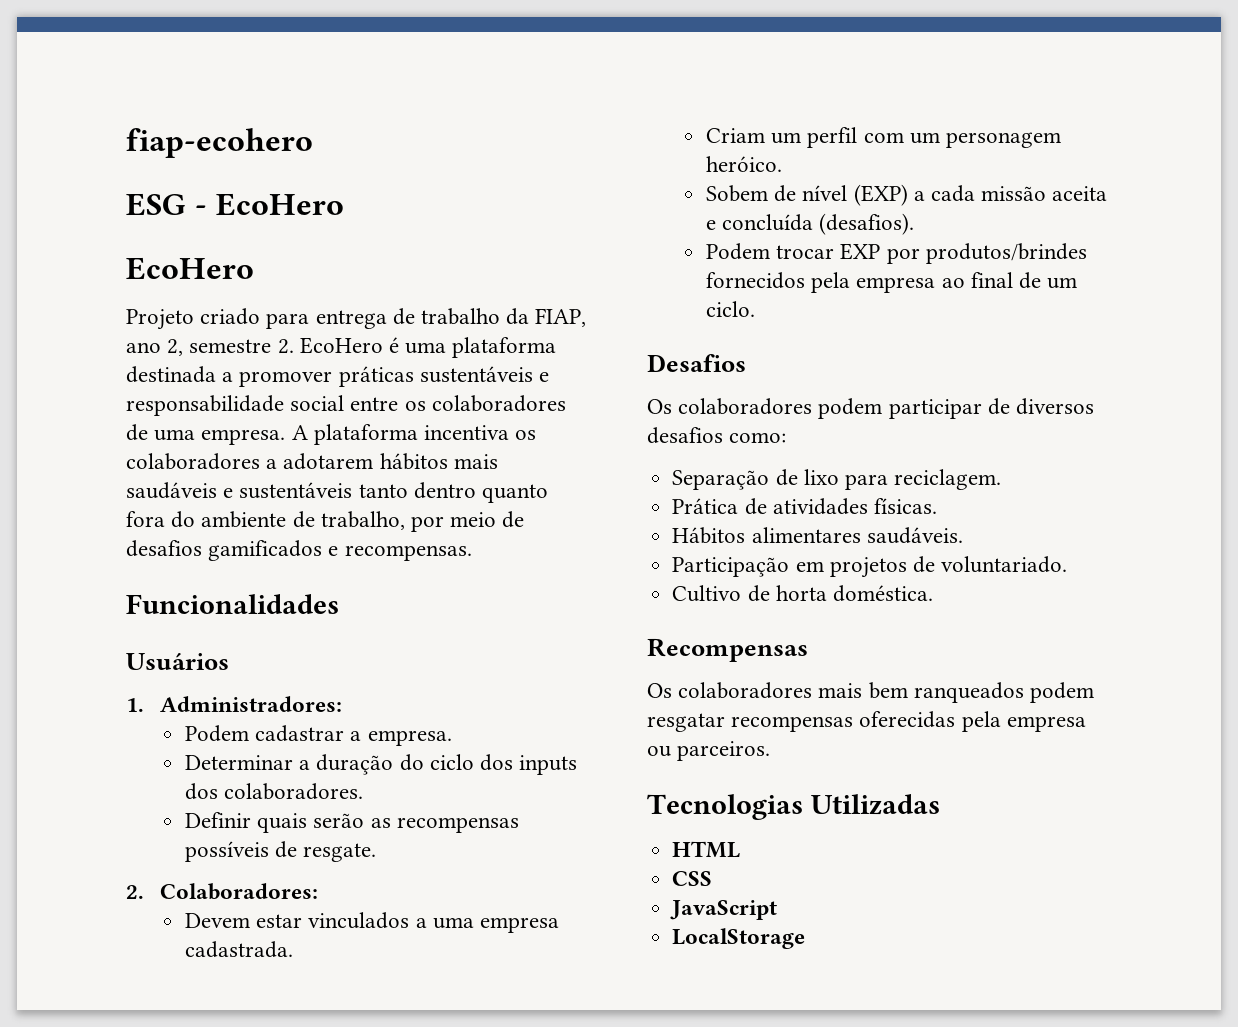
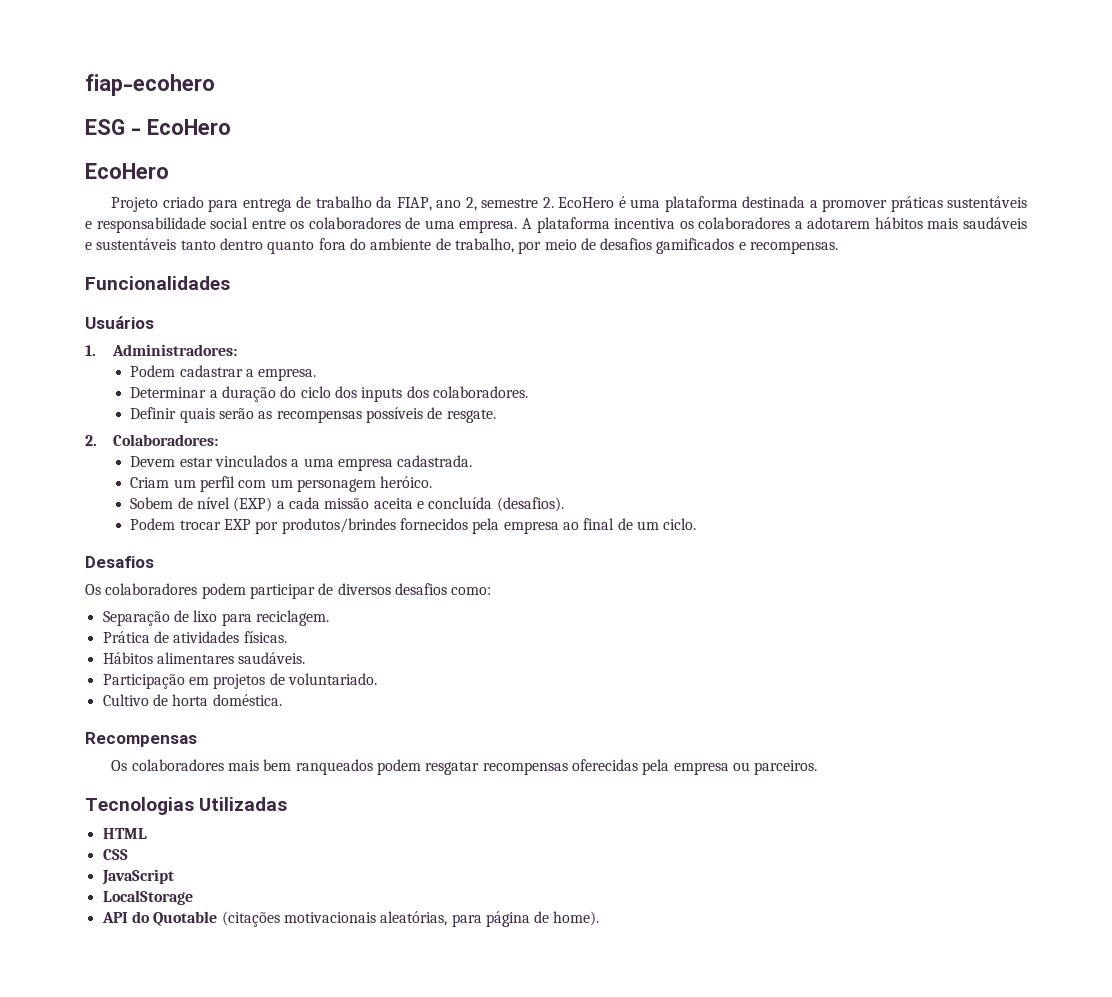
+ API do Quotable (citações motivacionais aleatórias, para página de home).

